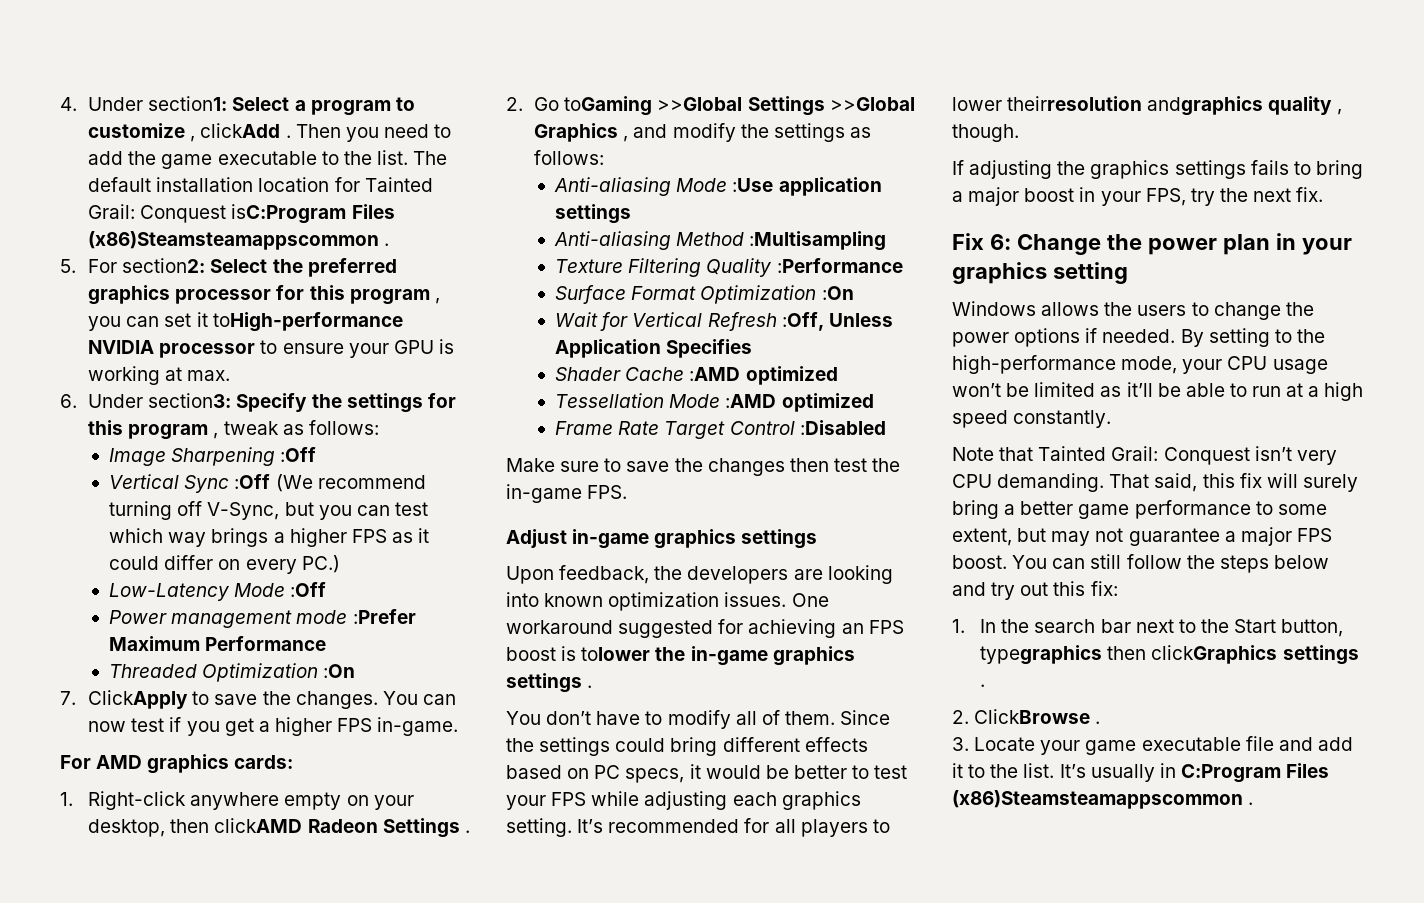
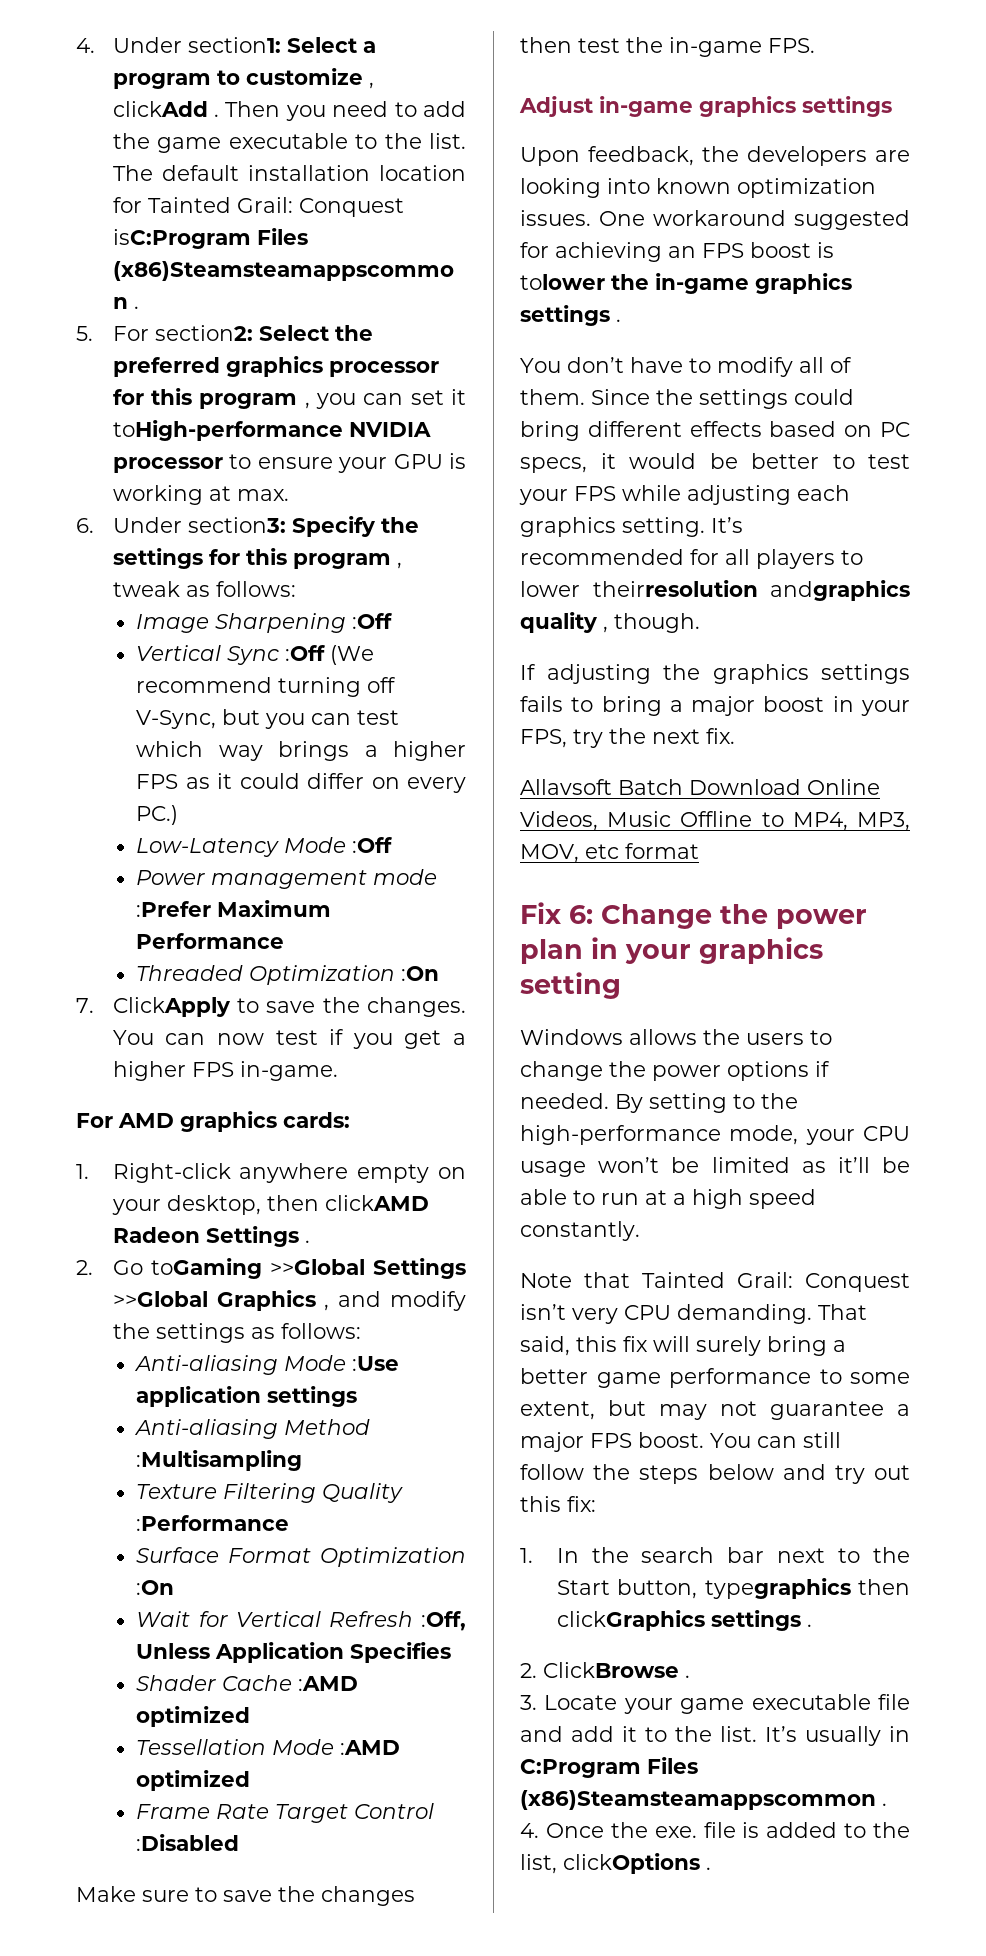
+ Allavsoft Batch Download Online Videos, Music Offline to MP4, MP3, MOV, etc format
+ 4. Once the exe. file is added to the list, clickOptions .

